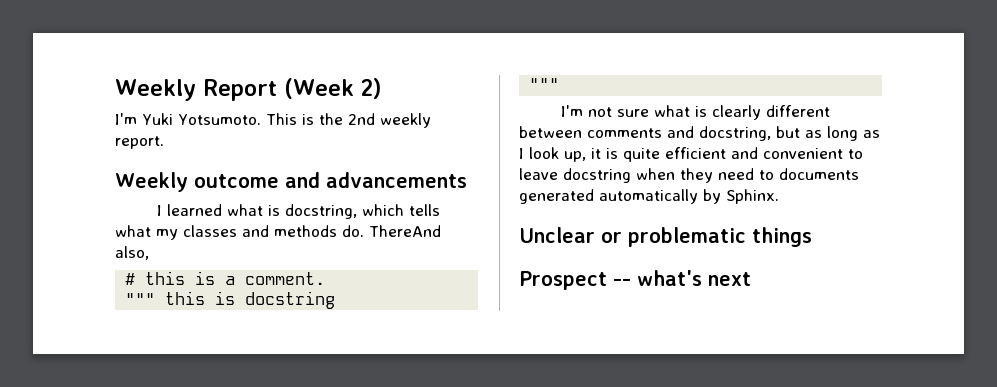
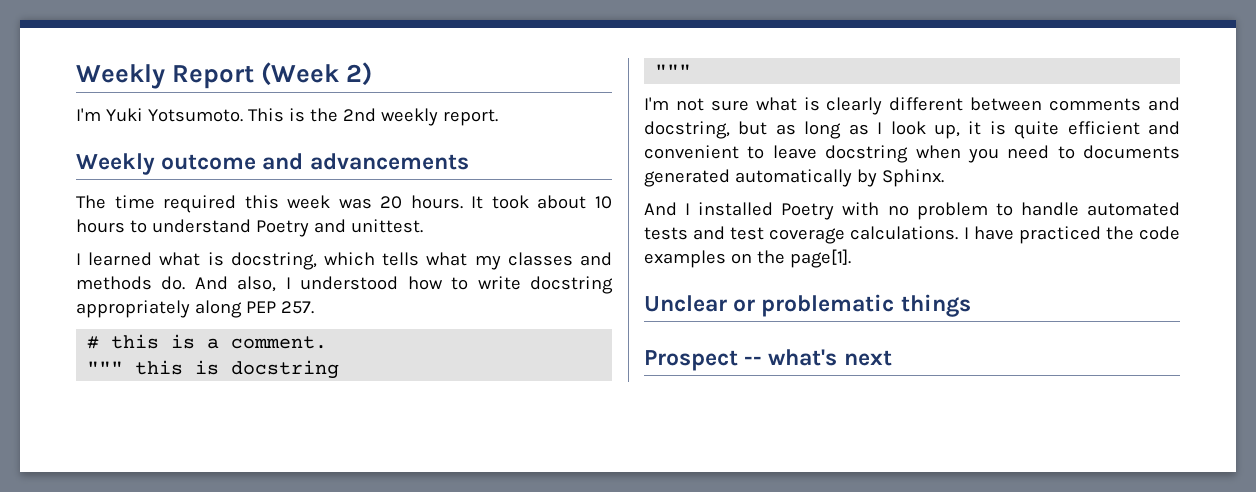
+ The time required this week was 20 hours. It took about 10 hours to understand Poetry and unittest.
- ThereAnd also,
+ And also, I understood how to write docstring appropriately along PEP 257.
- I'm not sure what is clearly different between comments and docstring, but as long as I look up, it is quite efficient and convenient to leave docstring when they need to documents generated automatically by Sphinx.
+ I'm not sure what is clearly different between comments and docstring, but as long as I look up, it is quite efficient and convenient to leave docstring when you need to documents generated automatically by Sphinx.
+ And I installed Poetry with no problem to handle automated tests and test coverage calculations. I have practiced the code examples on the page[1].

